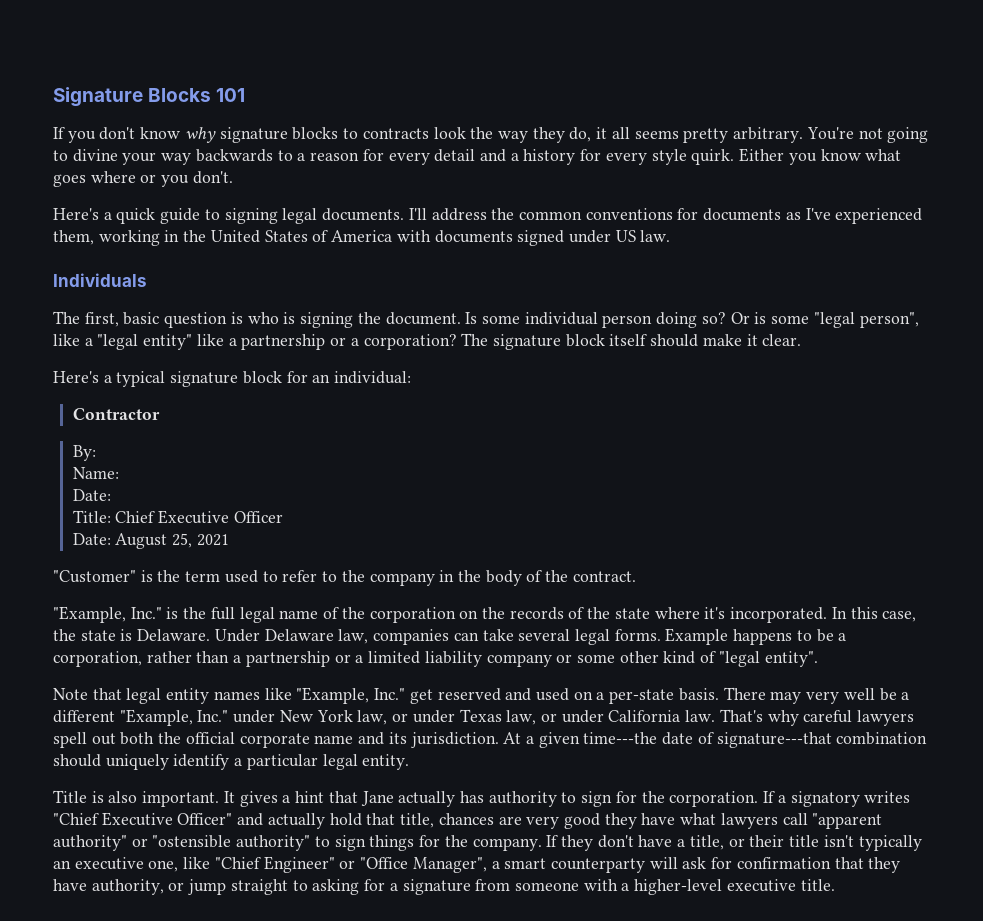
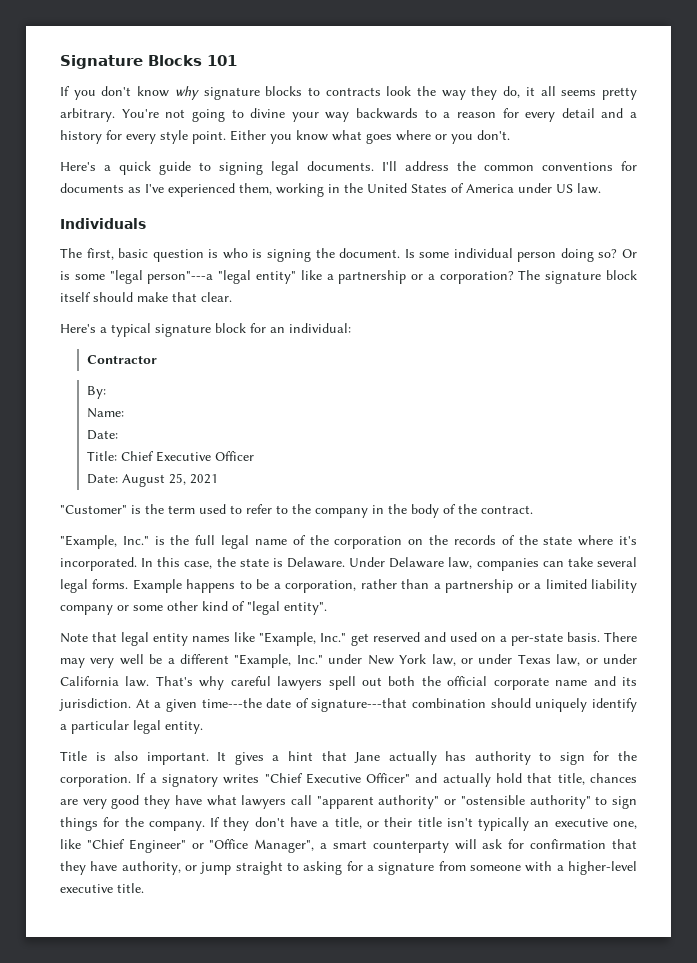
- You're not going to divine your way backwards to a reason for every detail and a history for every style quirk.
+ You're not going to divine your way backwards to a reason for every detail and a history for every style point.
- I'll address the common conventions for documents as I've experienced them, working in the United States of America with documents signed under US law.
+ I'll address the common conventions for documents as I've experienced them, working in the United States of America under US law.
- Or is some "legal person", like a "legal entity" like a partnership or a corporation?
+ Or is some "legal person"---a "legal entity" like a partnership or a corporation?
- The signature block itself should make it clear.
+ The signature block itself should make that clear.

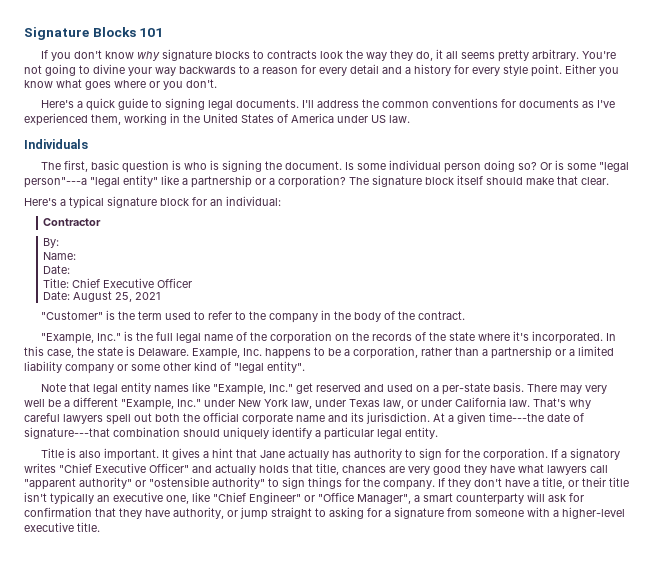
- Under Delaware law, companies can take several legal forms. Example happens to be a corporation, rather than a partnership or a limited liability company or some other kind of "legal entity".
+ Example, Inc. happens to be a corporation, rather than a partnership or a limited liability company or some other kind of "legal entity".
- There may very well be a different "Example, Inc." under New York law, or under Texas law, or under California law.
+ There may very well be a different "Example, Inc." under New York law, under Texas law, or under California law.
- If a signatory writes "Chief Executive Officer" and actually hold that title, chances are very good they have what lawyers call "apparent authority" or "ostensible authority" to sign things for the company.
+ If a signatory writes "Chief Executive Officer" and actually holds that title, chances are very good they have what lawyers call "apparent authority" or "ostensible authority" to sign things for the company.

